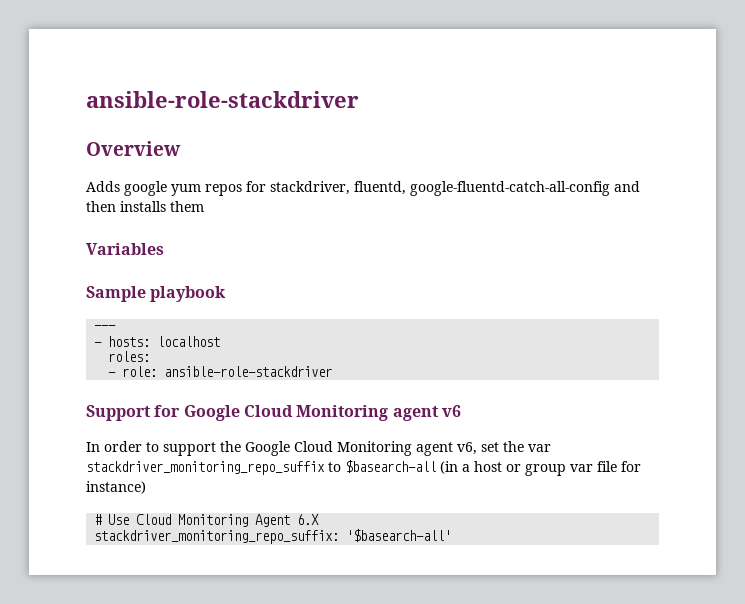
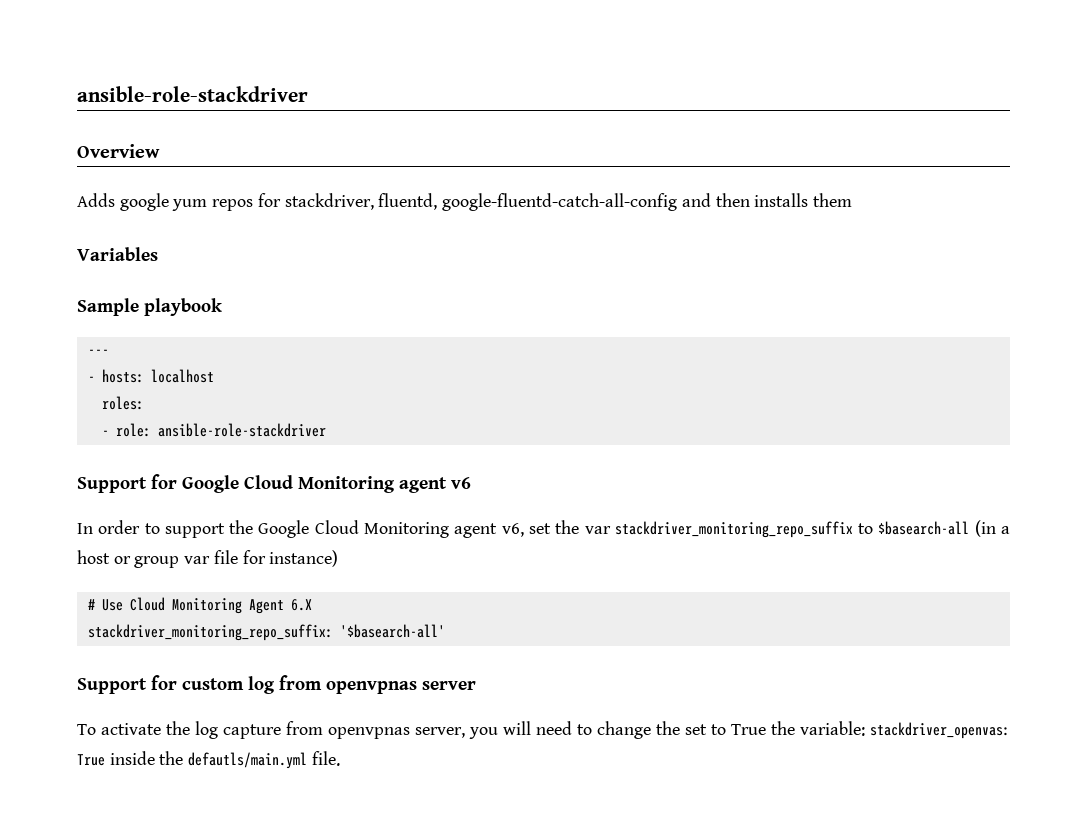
+ Support for custom log from openvpnas server
+ To activate the log capture from openvpnas server, you will need to change the set to True the variable: stackdriver_openvas: True inside the defautls/main.yml file.

